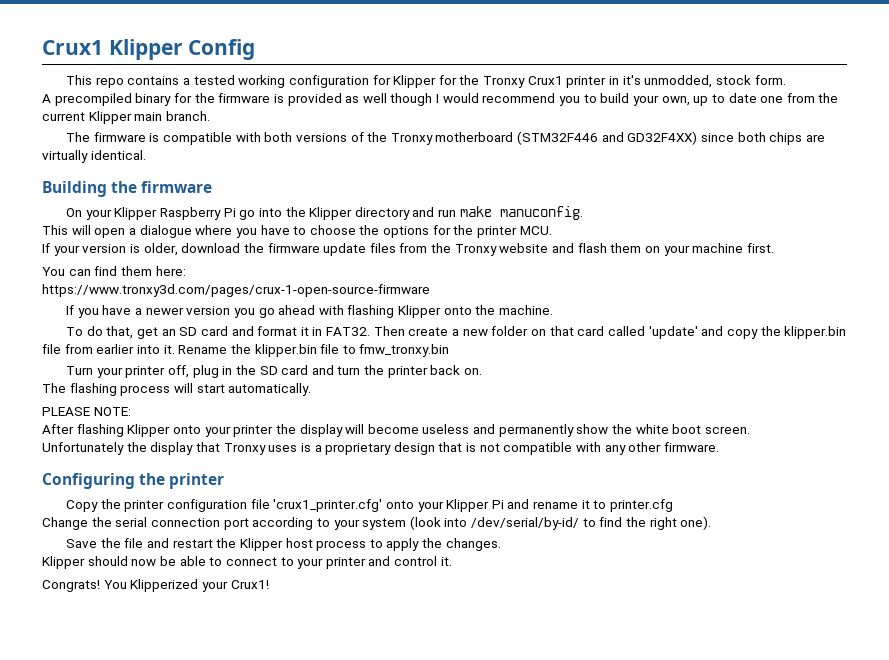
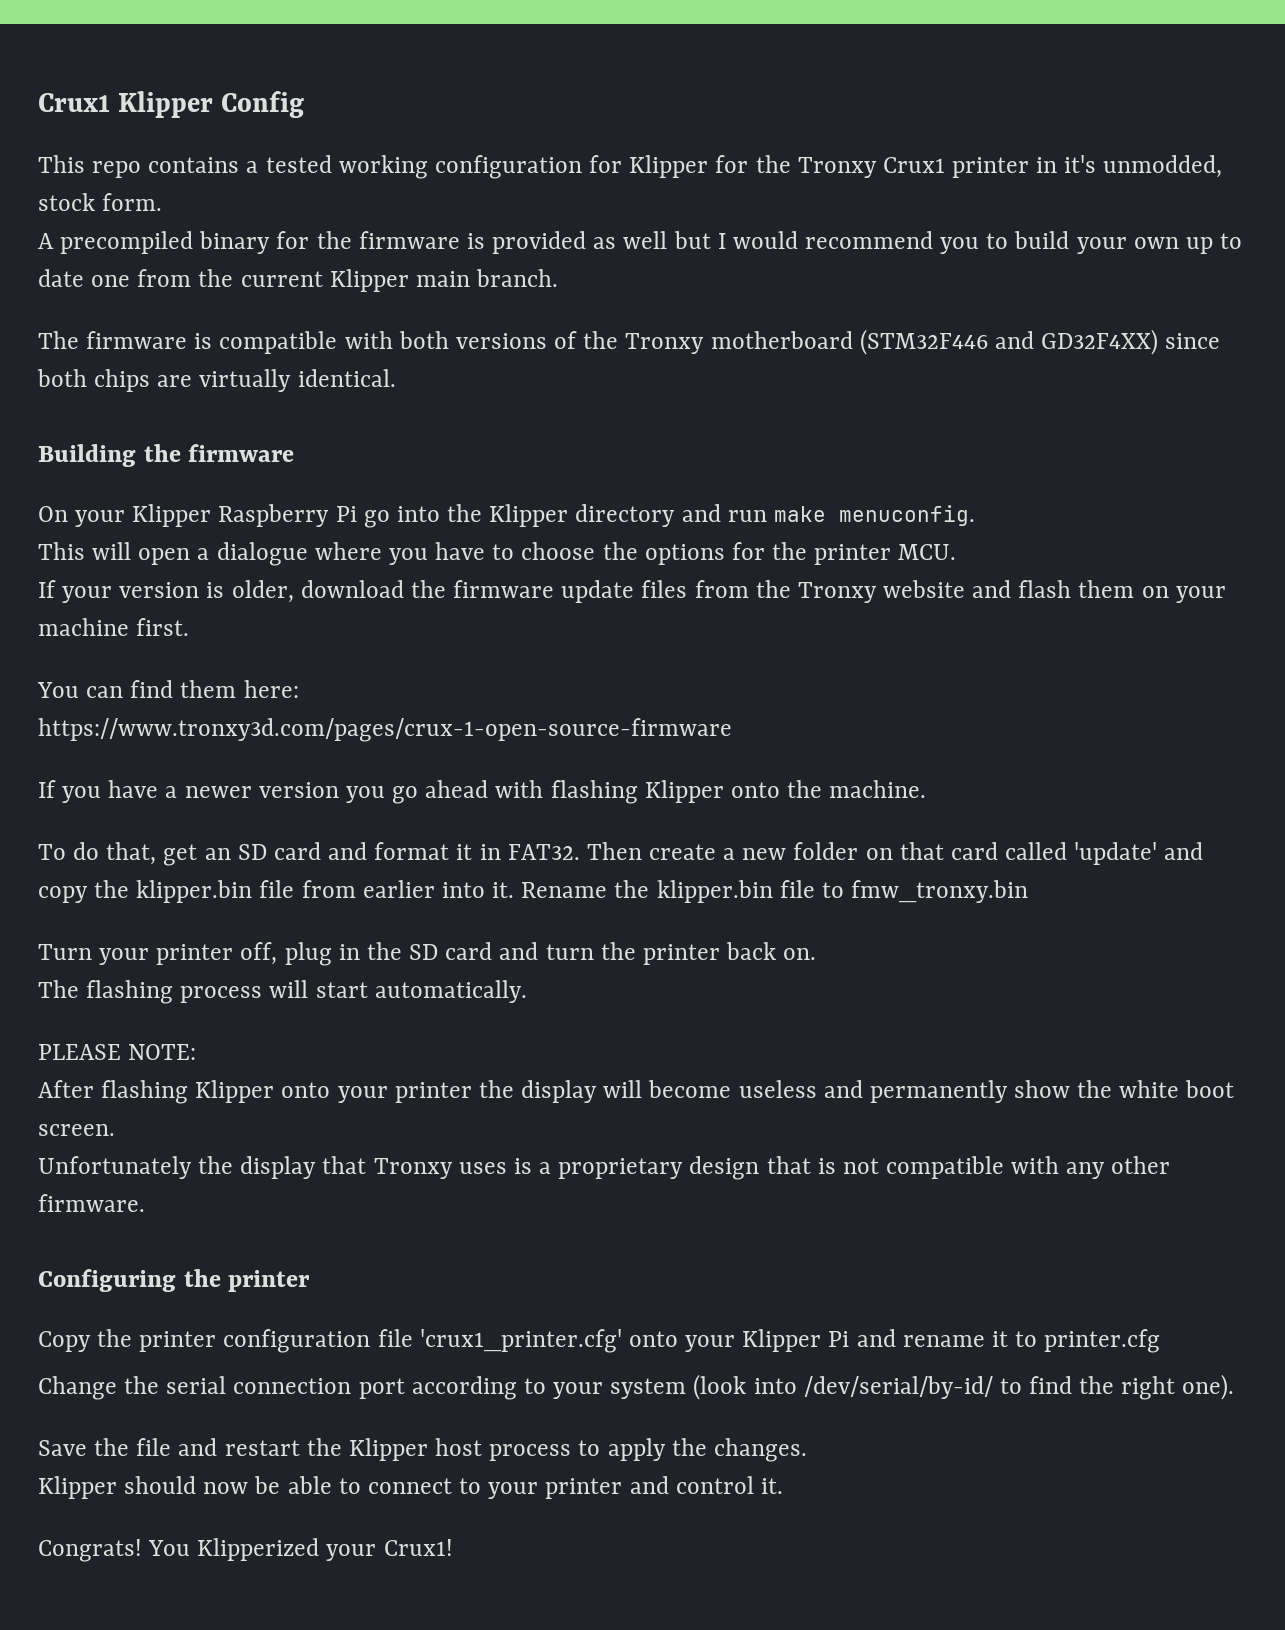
- A precompiled binary for the firmware is provided as well though I would recommend you to build your own, up to date one from the current Klipper main branch.
+ A precompiled binary for the firmware is provided as well but I would recommend you to build your own up to date one from the current Klipper main branch.
- On your Klipper Raspberry Pi go into the Klipper directory and run make manuconfig.
+ On your Klipper Raspberry Pi go into the Klipper directory and run make menuconfig.

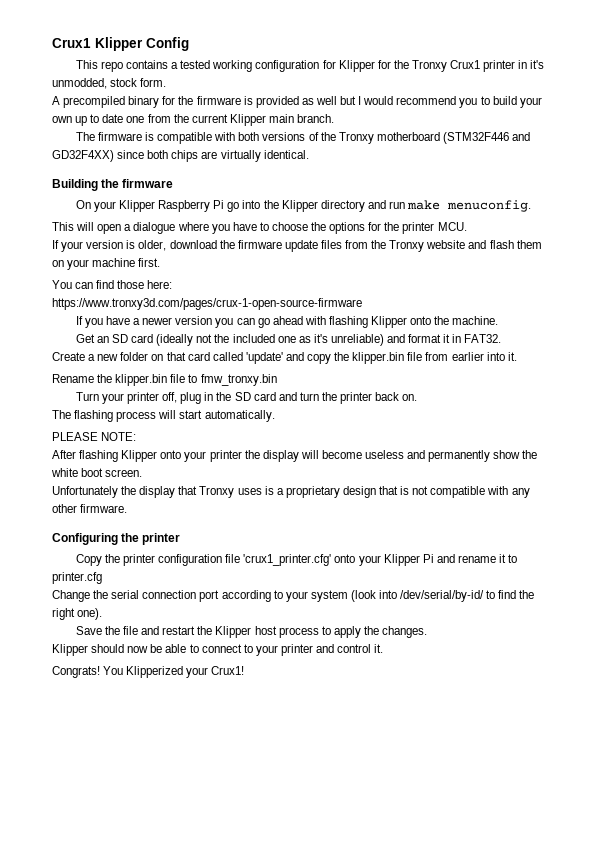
- You can find them here:
+ You can find those here:
- If you have a newer version you go ahead with flashing Klipper onto the machine.
+ If you have a newer version you can go ahead with flashing Klipper onto the machine.
- To do that, get an SD card and format it in FAT32. Then create a new folder on that card called 'update' and copy the klipper.bin file from earlier into it. Rename the klipper.bin file to fmw_tronxy.bin
+ Get an SD card (ideally not the included one as it's unreliable) and format it in FAT32.
+ Create a new folder on that card called 'update' and copy the klipper.bin file from earlier into it.
+ Rename the klipper.bin file to fmw_tronxy.bin

